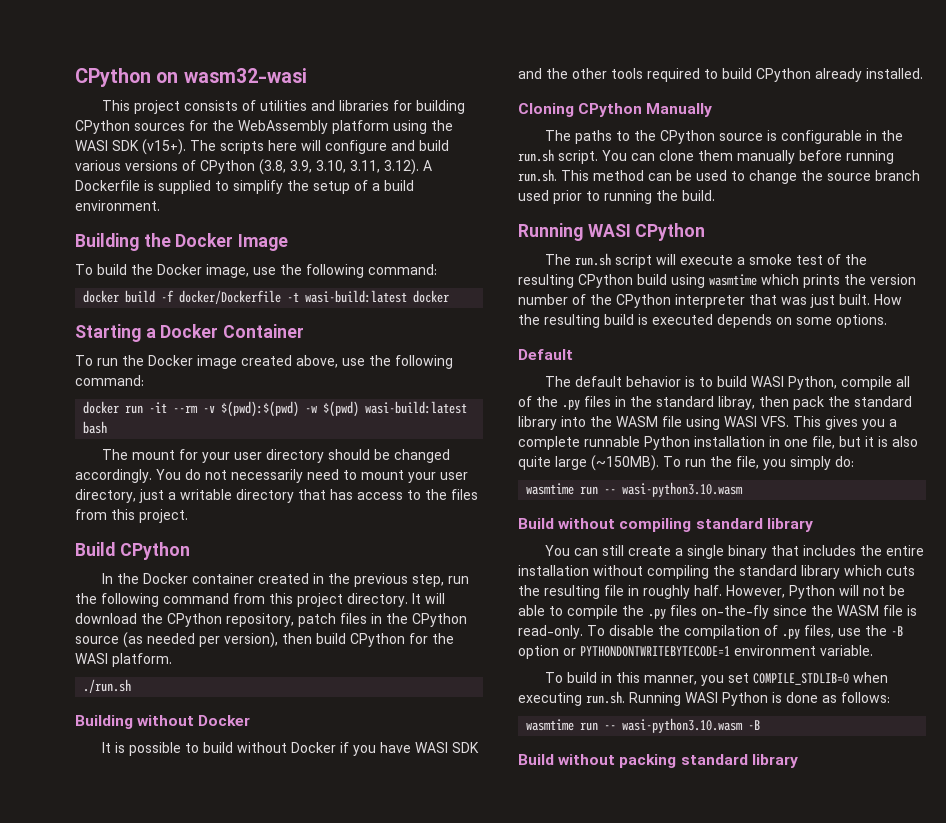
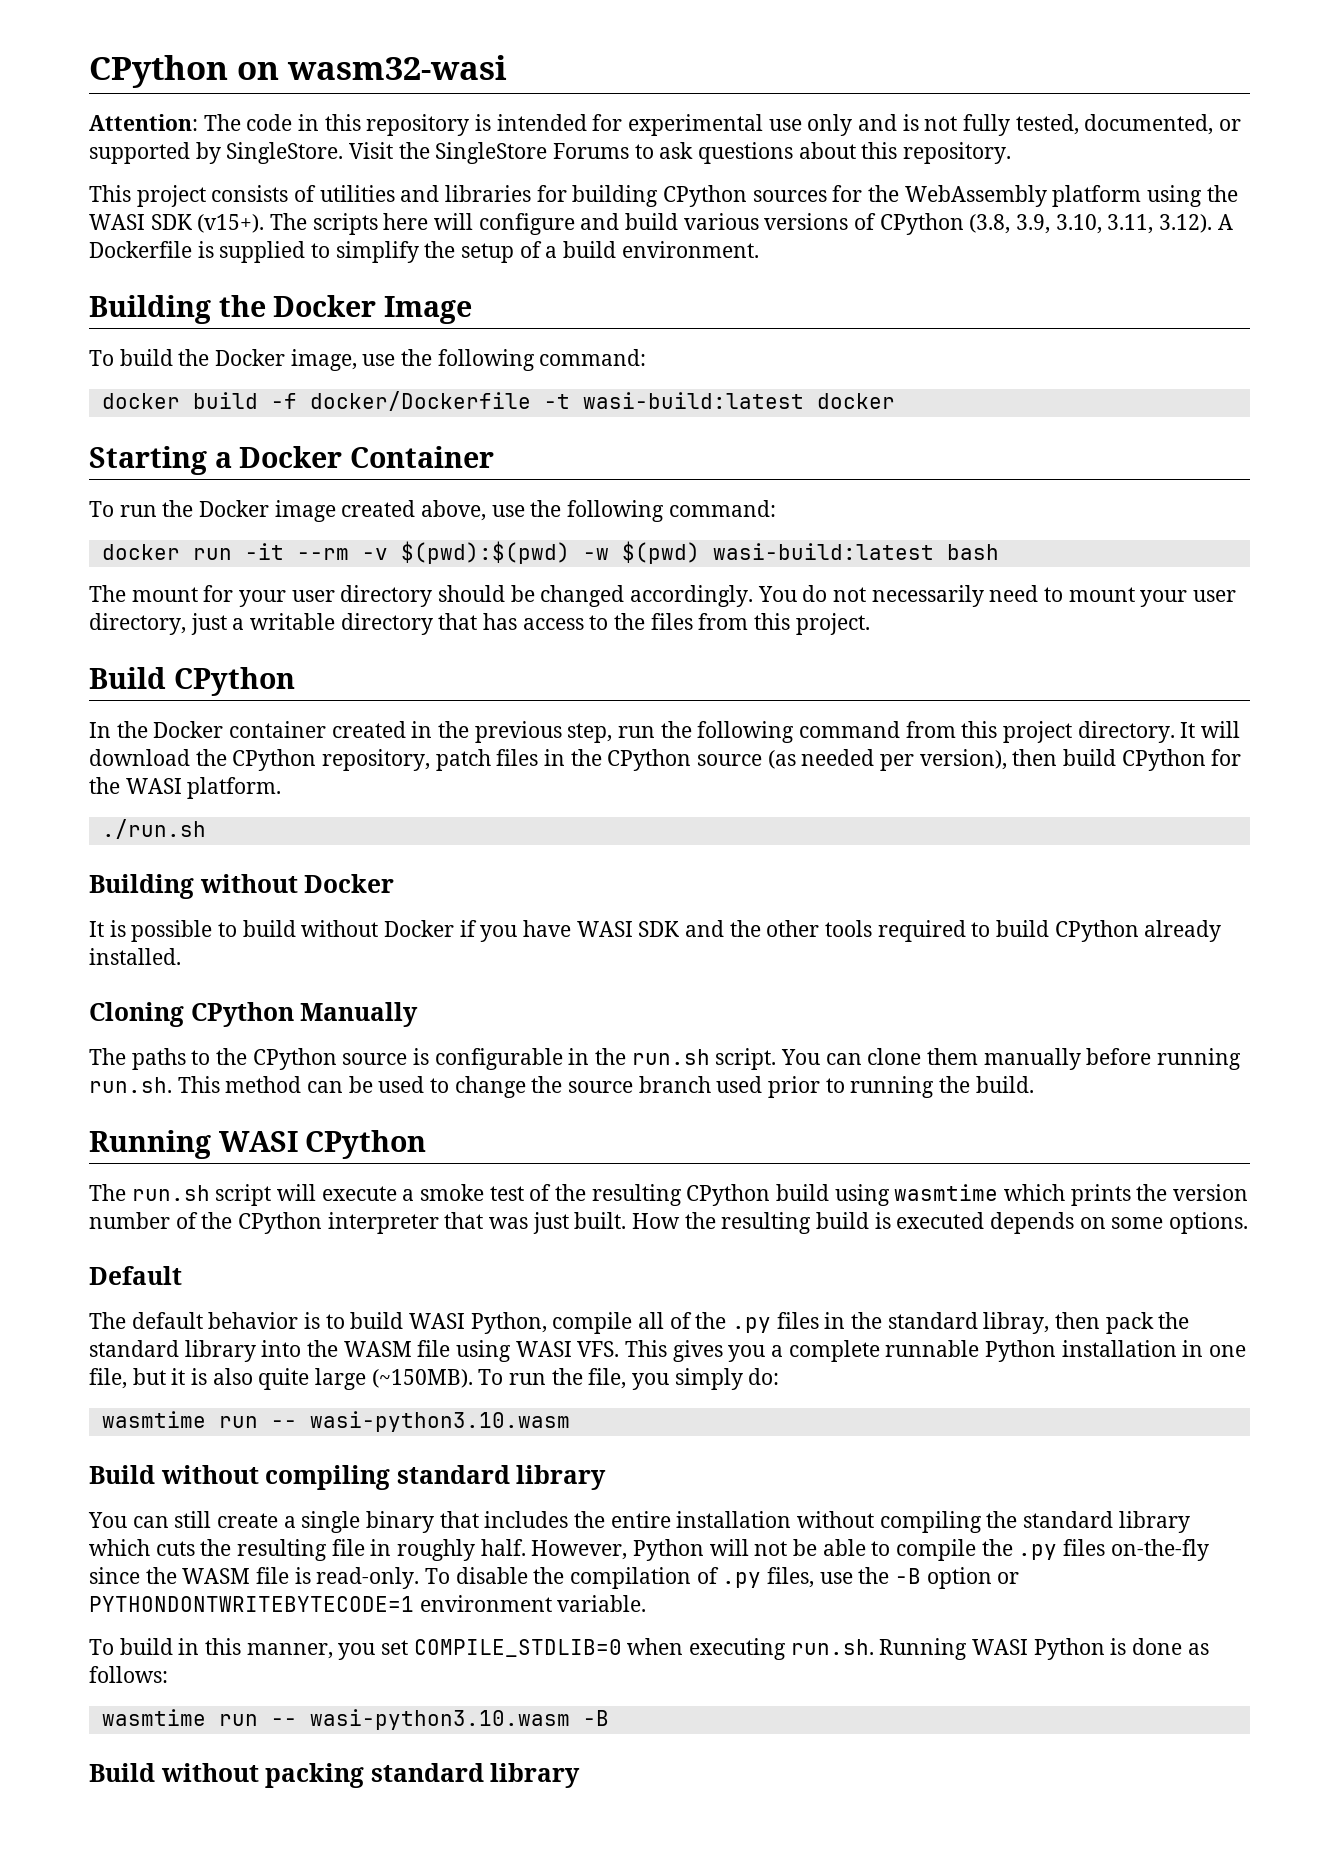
+ Attention: The code in this repository is intended for experimental use only and is not fully tested, documented, or supported by SingleStore. Visit the SingleStore Forums to ask questions about this repository.

